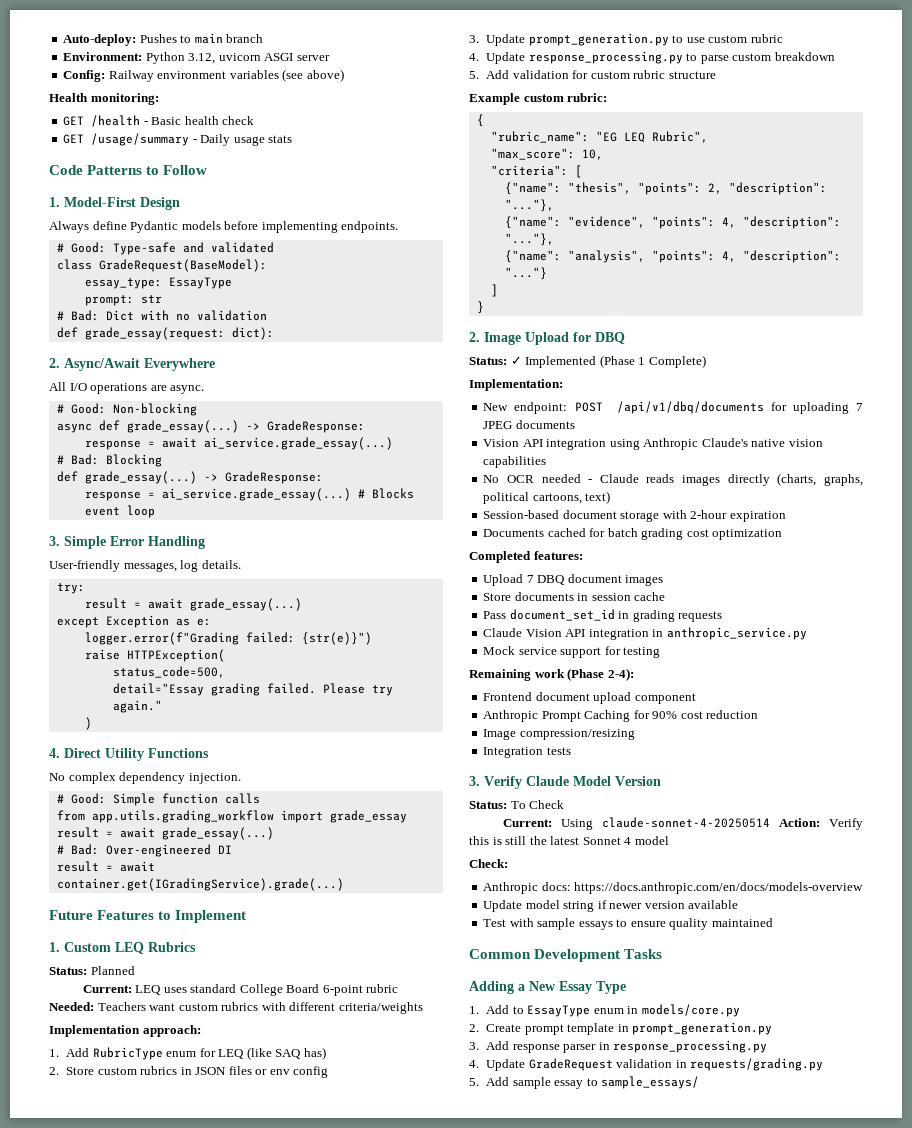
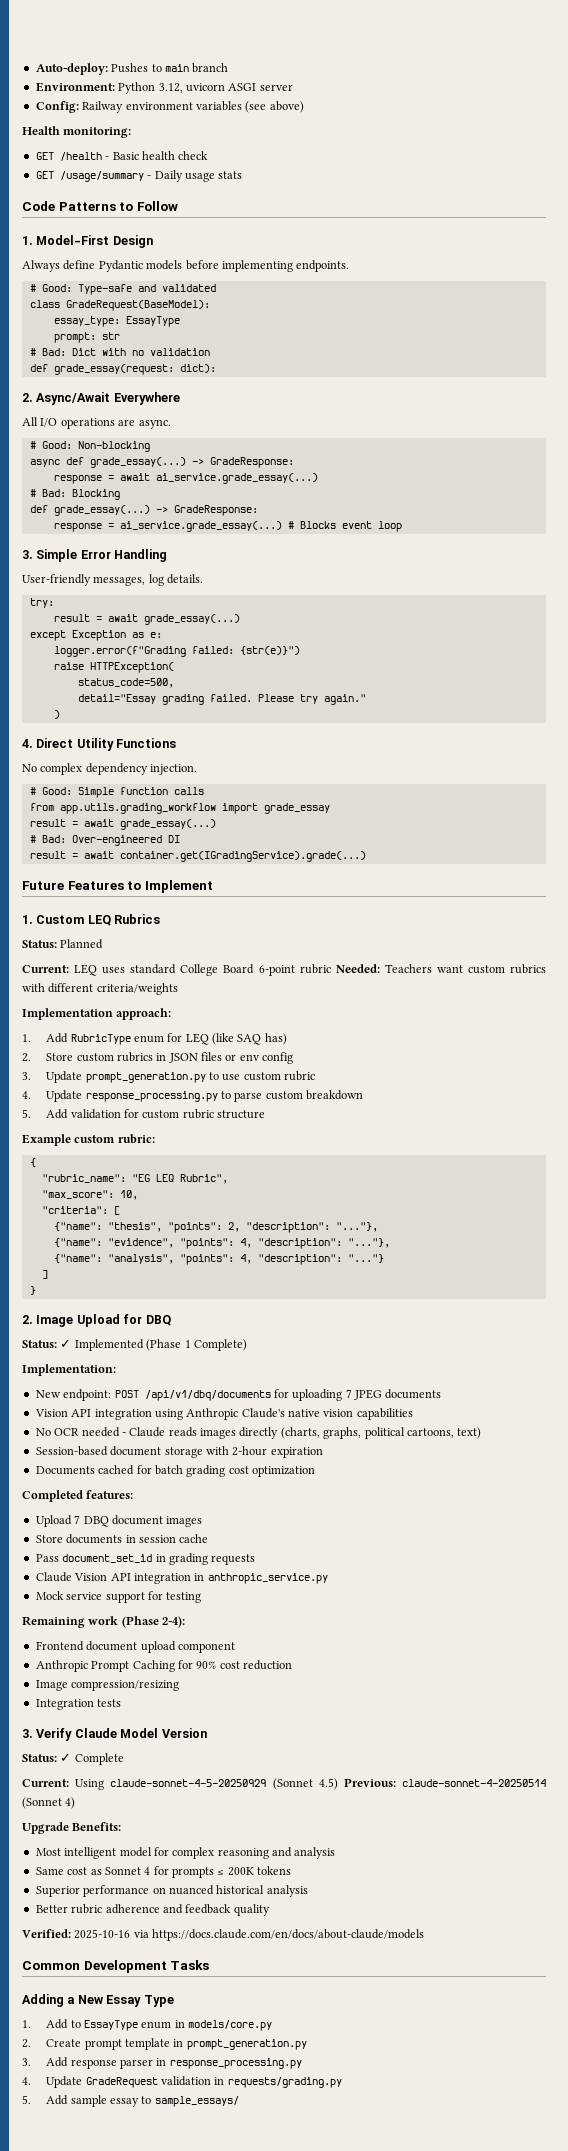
- Status: To Check
+ Status: ✓ Complete
- Current: Using claude-sonnet-4-20250514 Action: Verify this is still the latest Sonnet 4 model
- Check:
- Anthropic docs: https://docs.anthropic.com/en/docs/models-overview
- Update model string if newer version available
- Test with sample essays to ensure quality maintained
+ Current: Using claude-sonnet-4-5-20250929 (Sonnet 4.5) Previous: claude-sonnet-4-20250514 (Sonnet 4)
+ Upgrade Benefits:
+ Most intelligent model for complex reasoning and analysis
+ Same cost as Sonnet 4 for prompts ≤ 200K tokens
+ Superior performance on nuanced historical analysis
+ Better rubric adherence and feedback quality
+ Verified: 2025-10-16 via https://docs.claude.com/en/docs/about-claude/models

